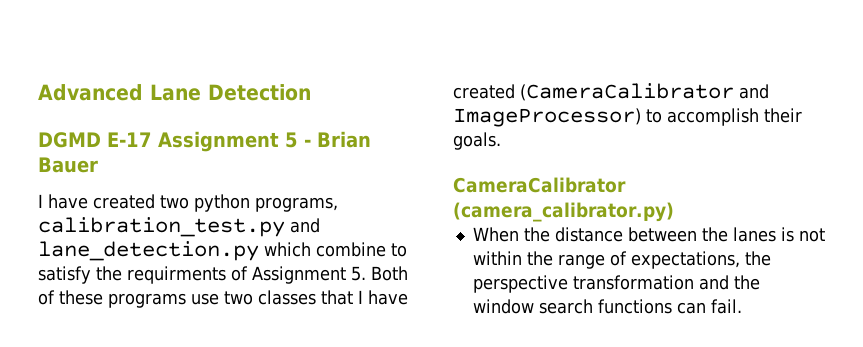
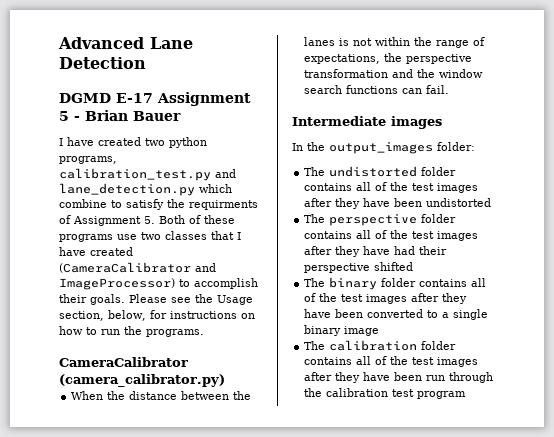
+ Please see the Usage section, below, for instructions on how to run the programs.
+ Intermediate images
+ In the output_images folder:
+ The undistorted folder contains all of the test images after they have been undistorted
+ The perspective folder contains all of the test images after they have had their perspective shifted
+ The binary folder contains all of the test images after they have been converted to a single binary image
+ The calibration folder contains all of the test images after they have been run through the calibration test program

